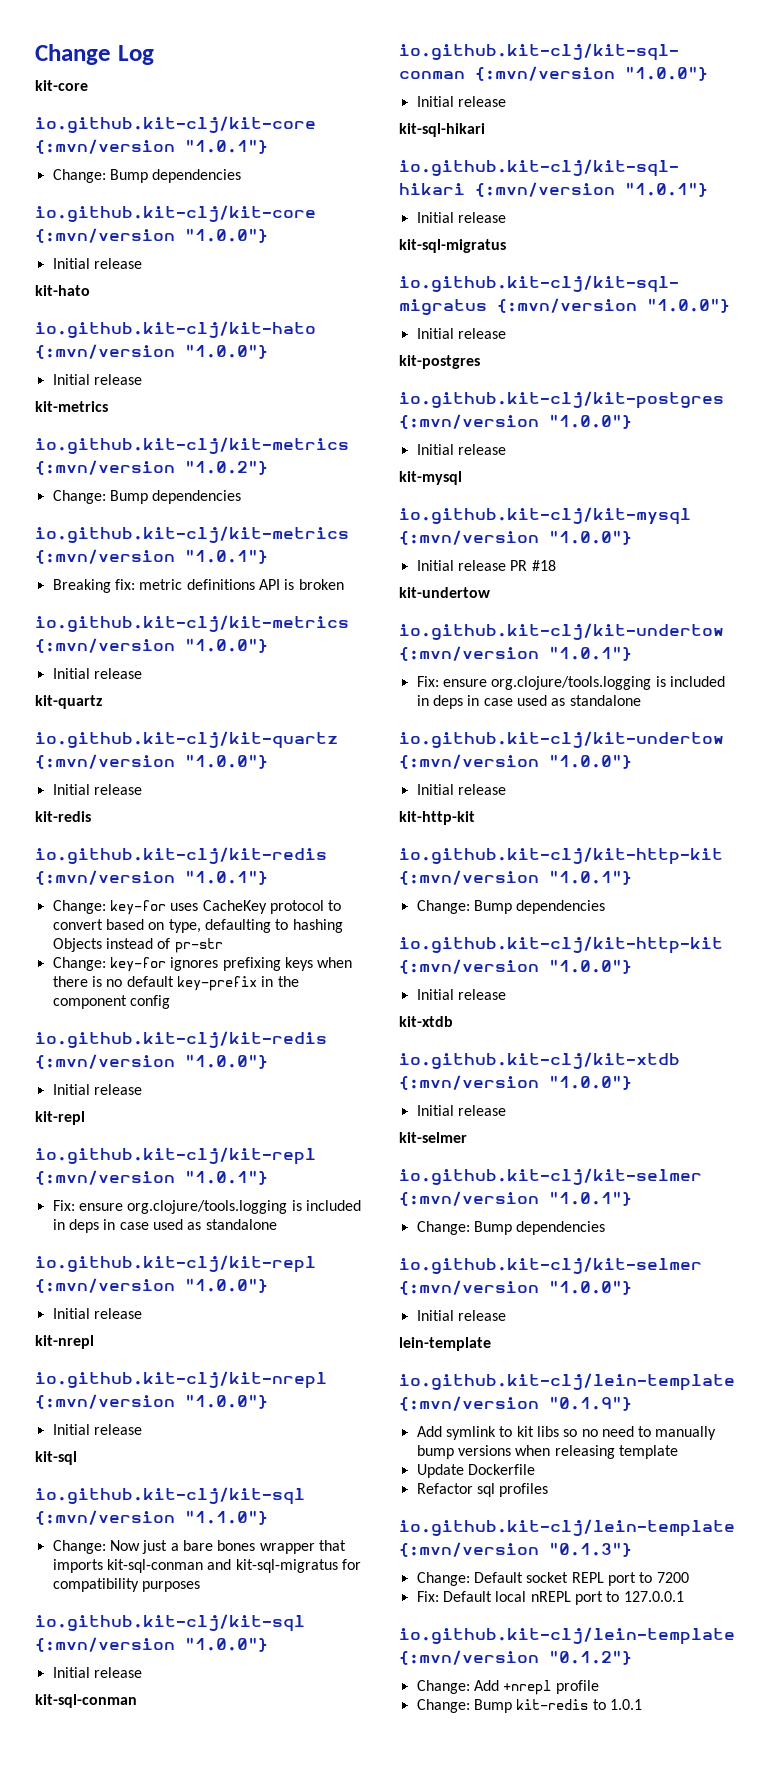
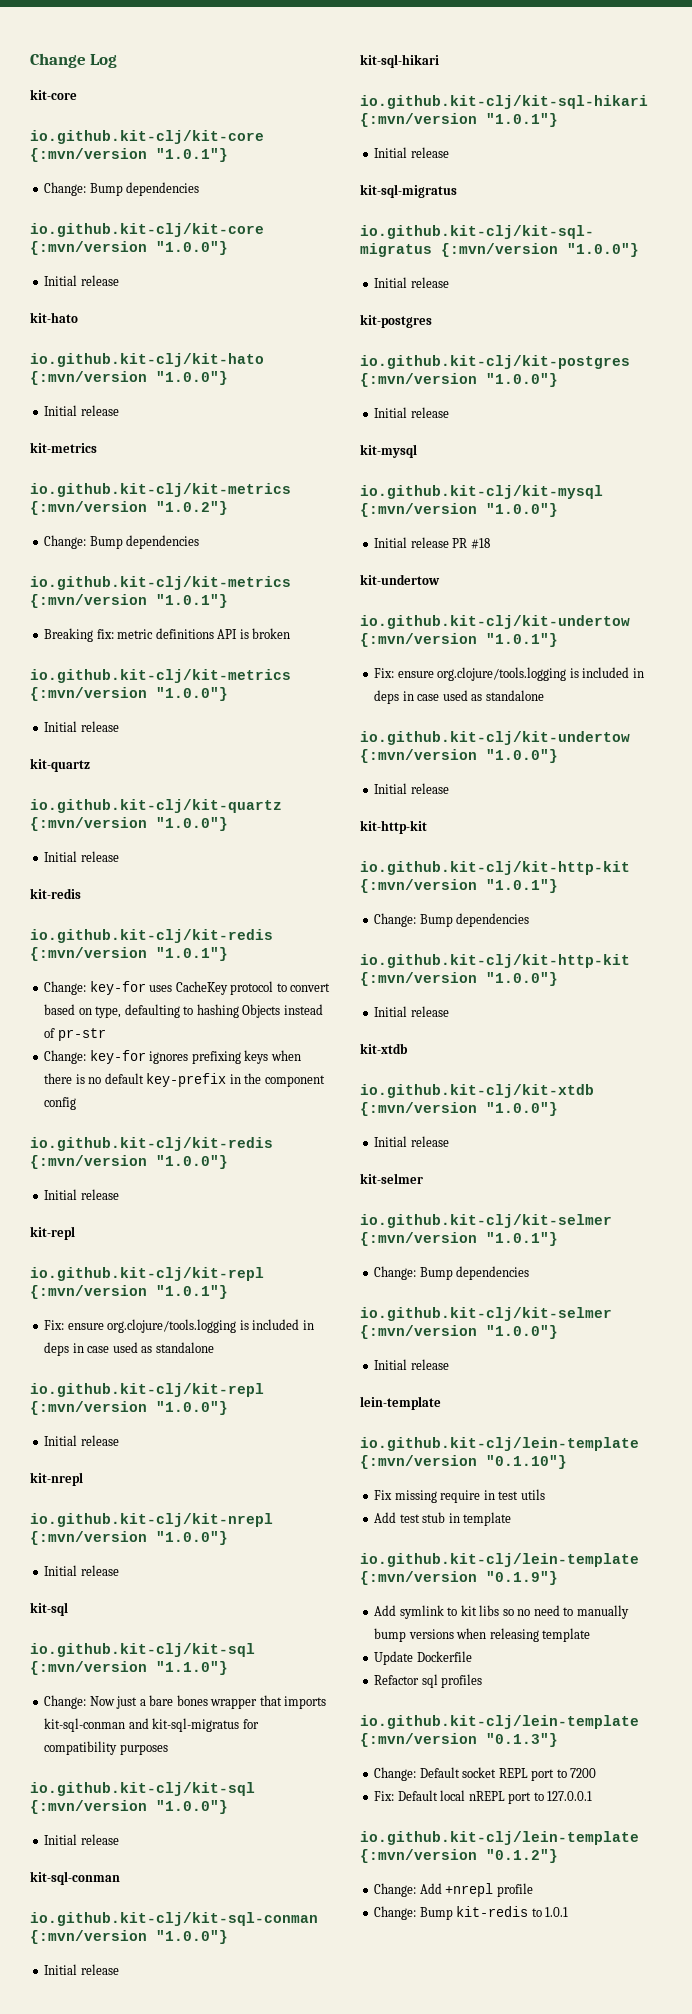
+ io.github.kit-clj/lein-template {:mvn/version "0.1.10"}
+ Fix missing require in test utils
+ Add test stub in template

